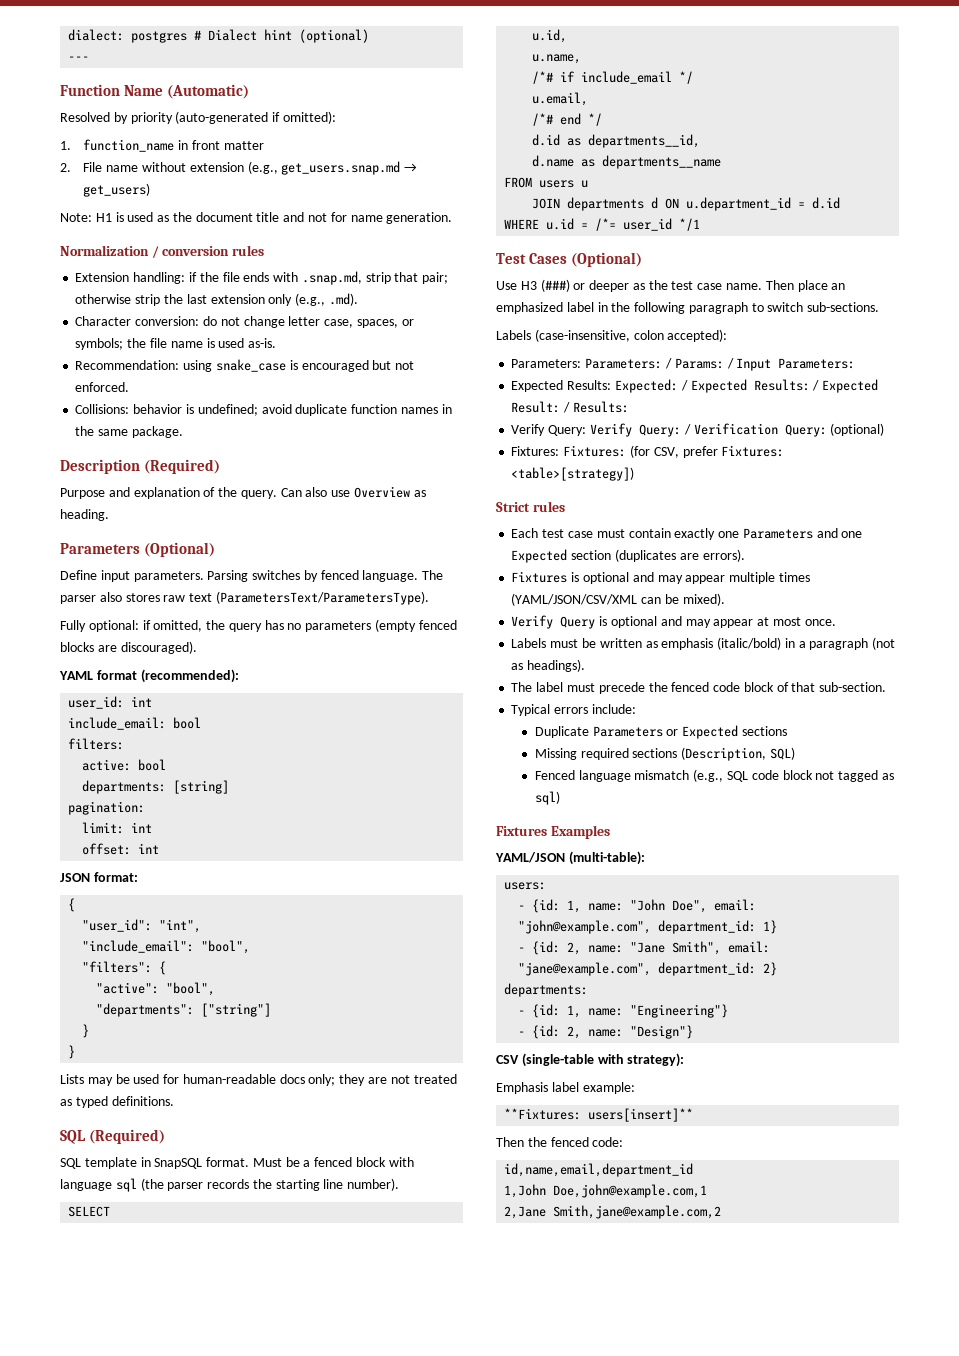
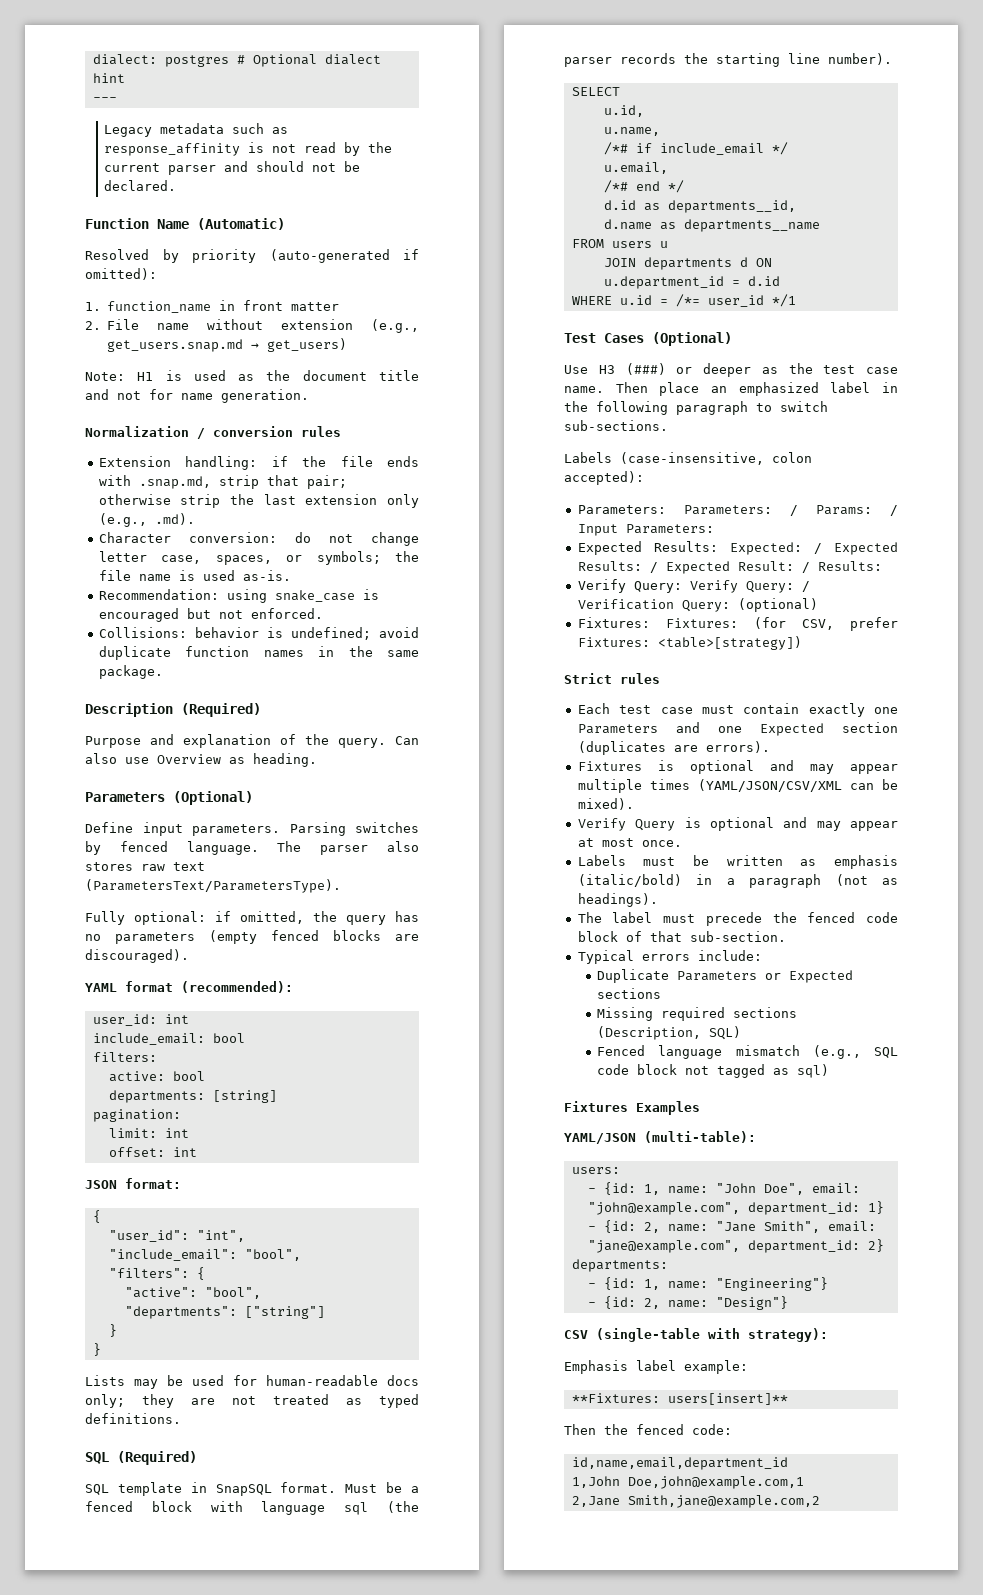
- dialect: postgres # Dialect hint (optional)
+ dialect: postgres # Optional dialect hint
+ Legacy metadata such as response_affinity is not read by the current parser and should not be declared.

